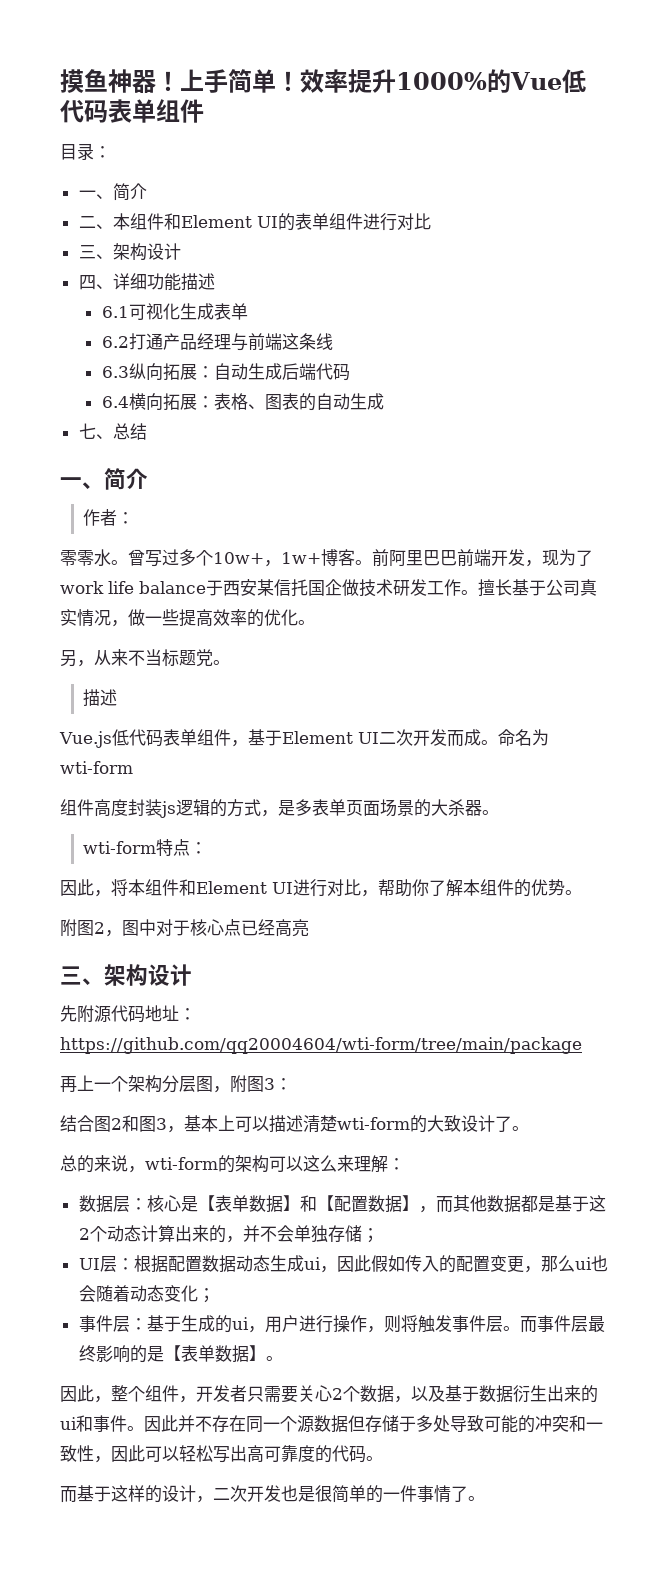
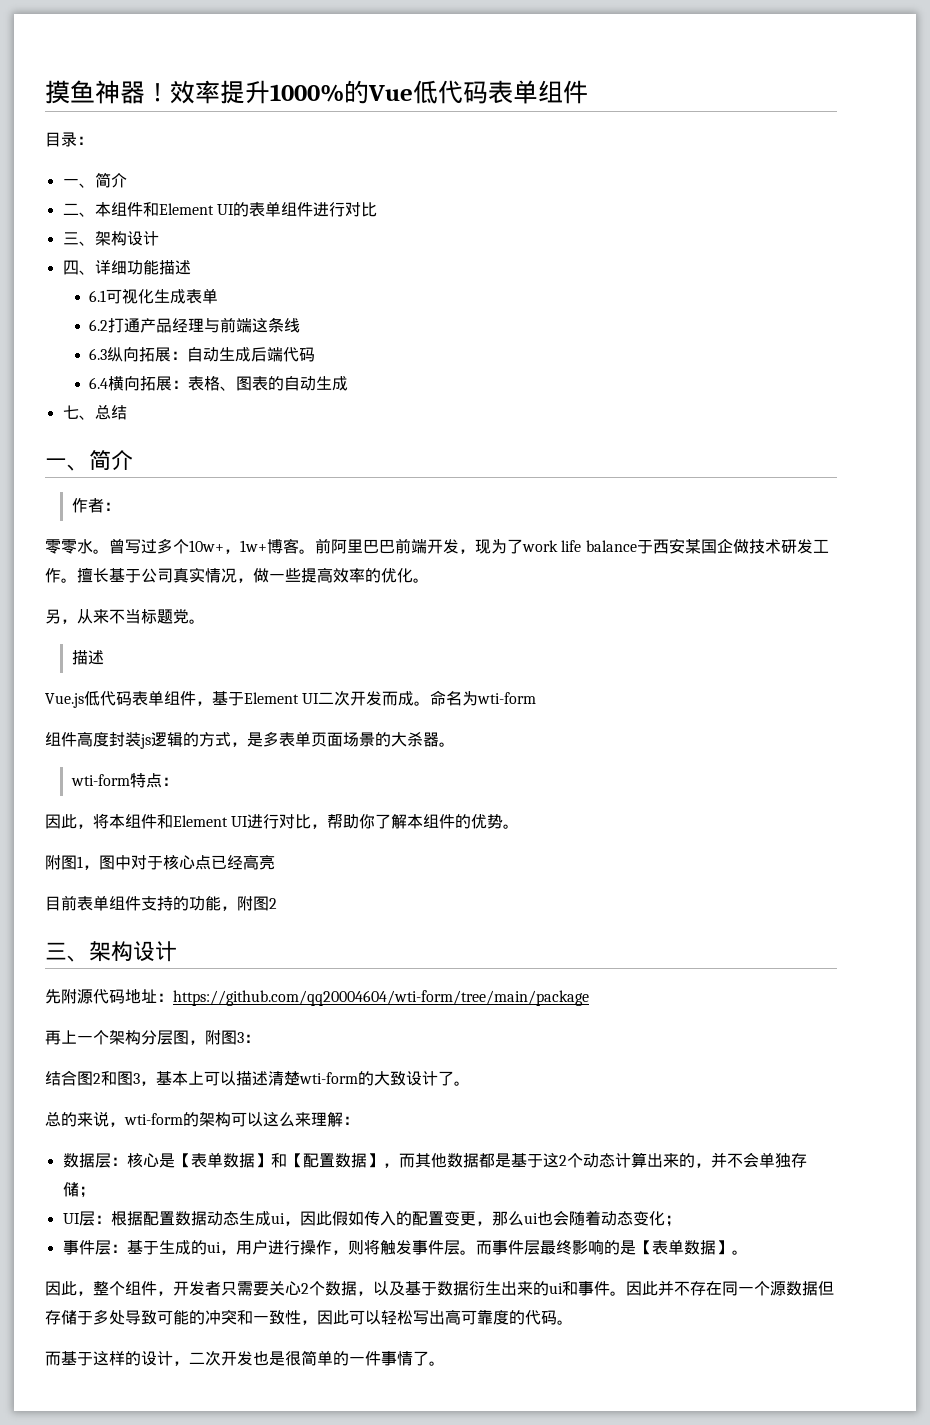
- 上手简单！
- 前阿里巴巴前端开发，现为了work life balance于西安某信托国企做技术研发工作。
+ 前阿里巴巴前端开发，现为了work life balance于西安某国企做技术研发工作。
- 附图2，图中对于核心点已经高亮
+ 附图1，图中对于核心点已经高亮
+ 目前表单组件支持的功能，附图2

